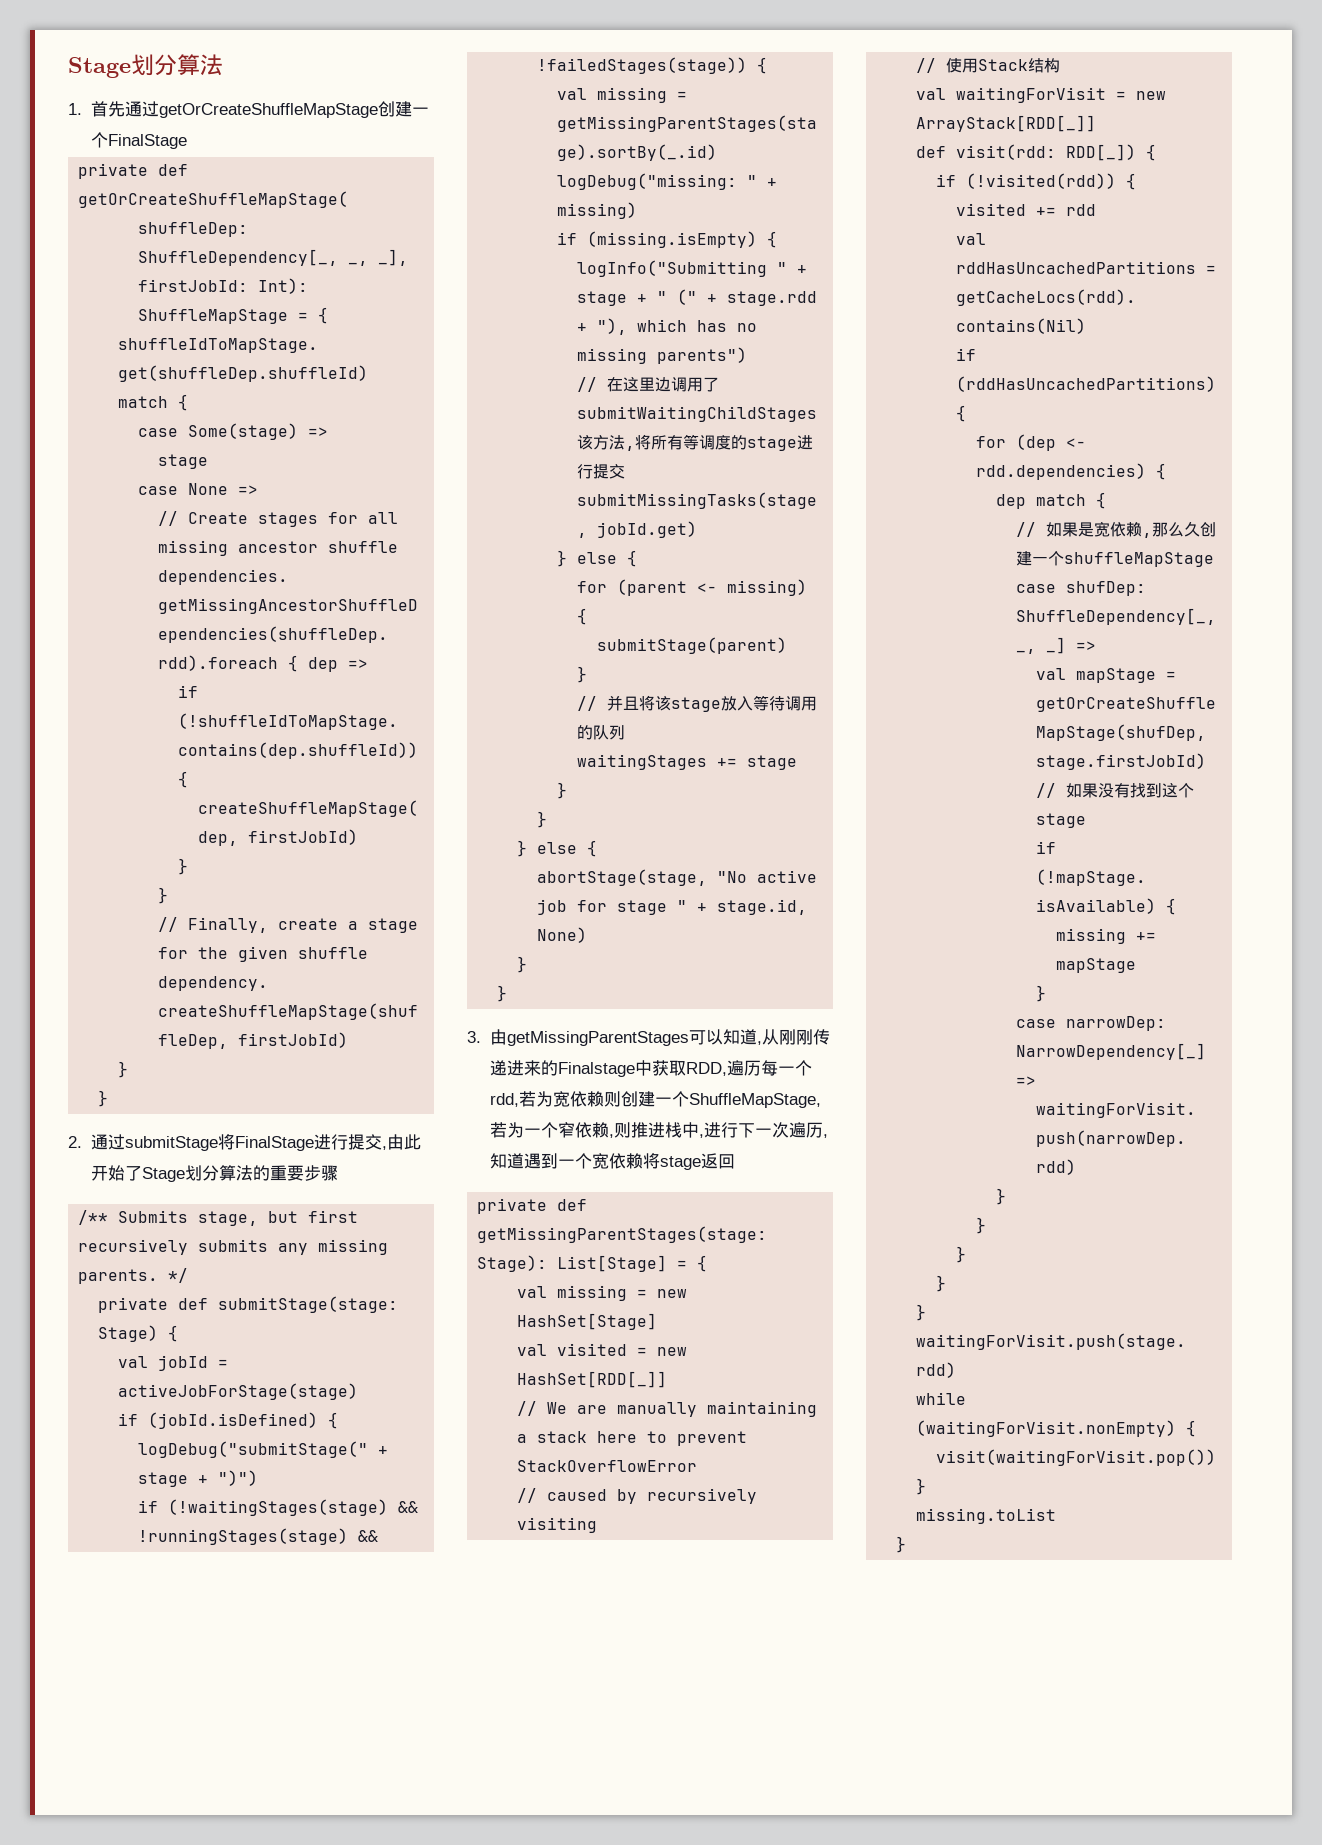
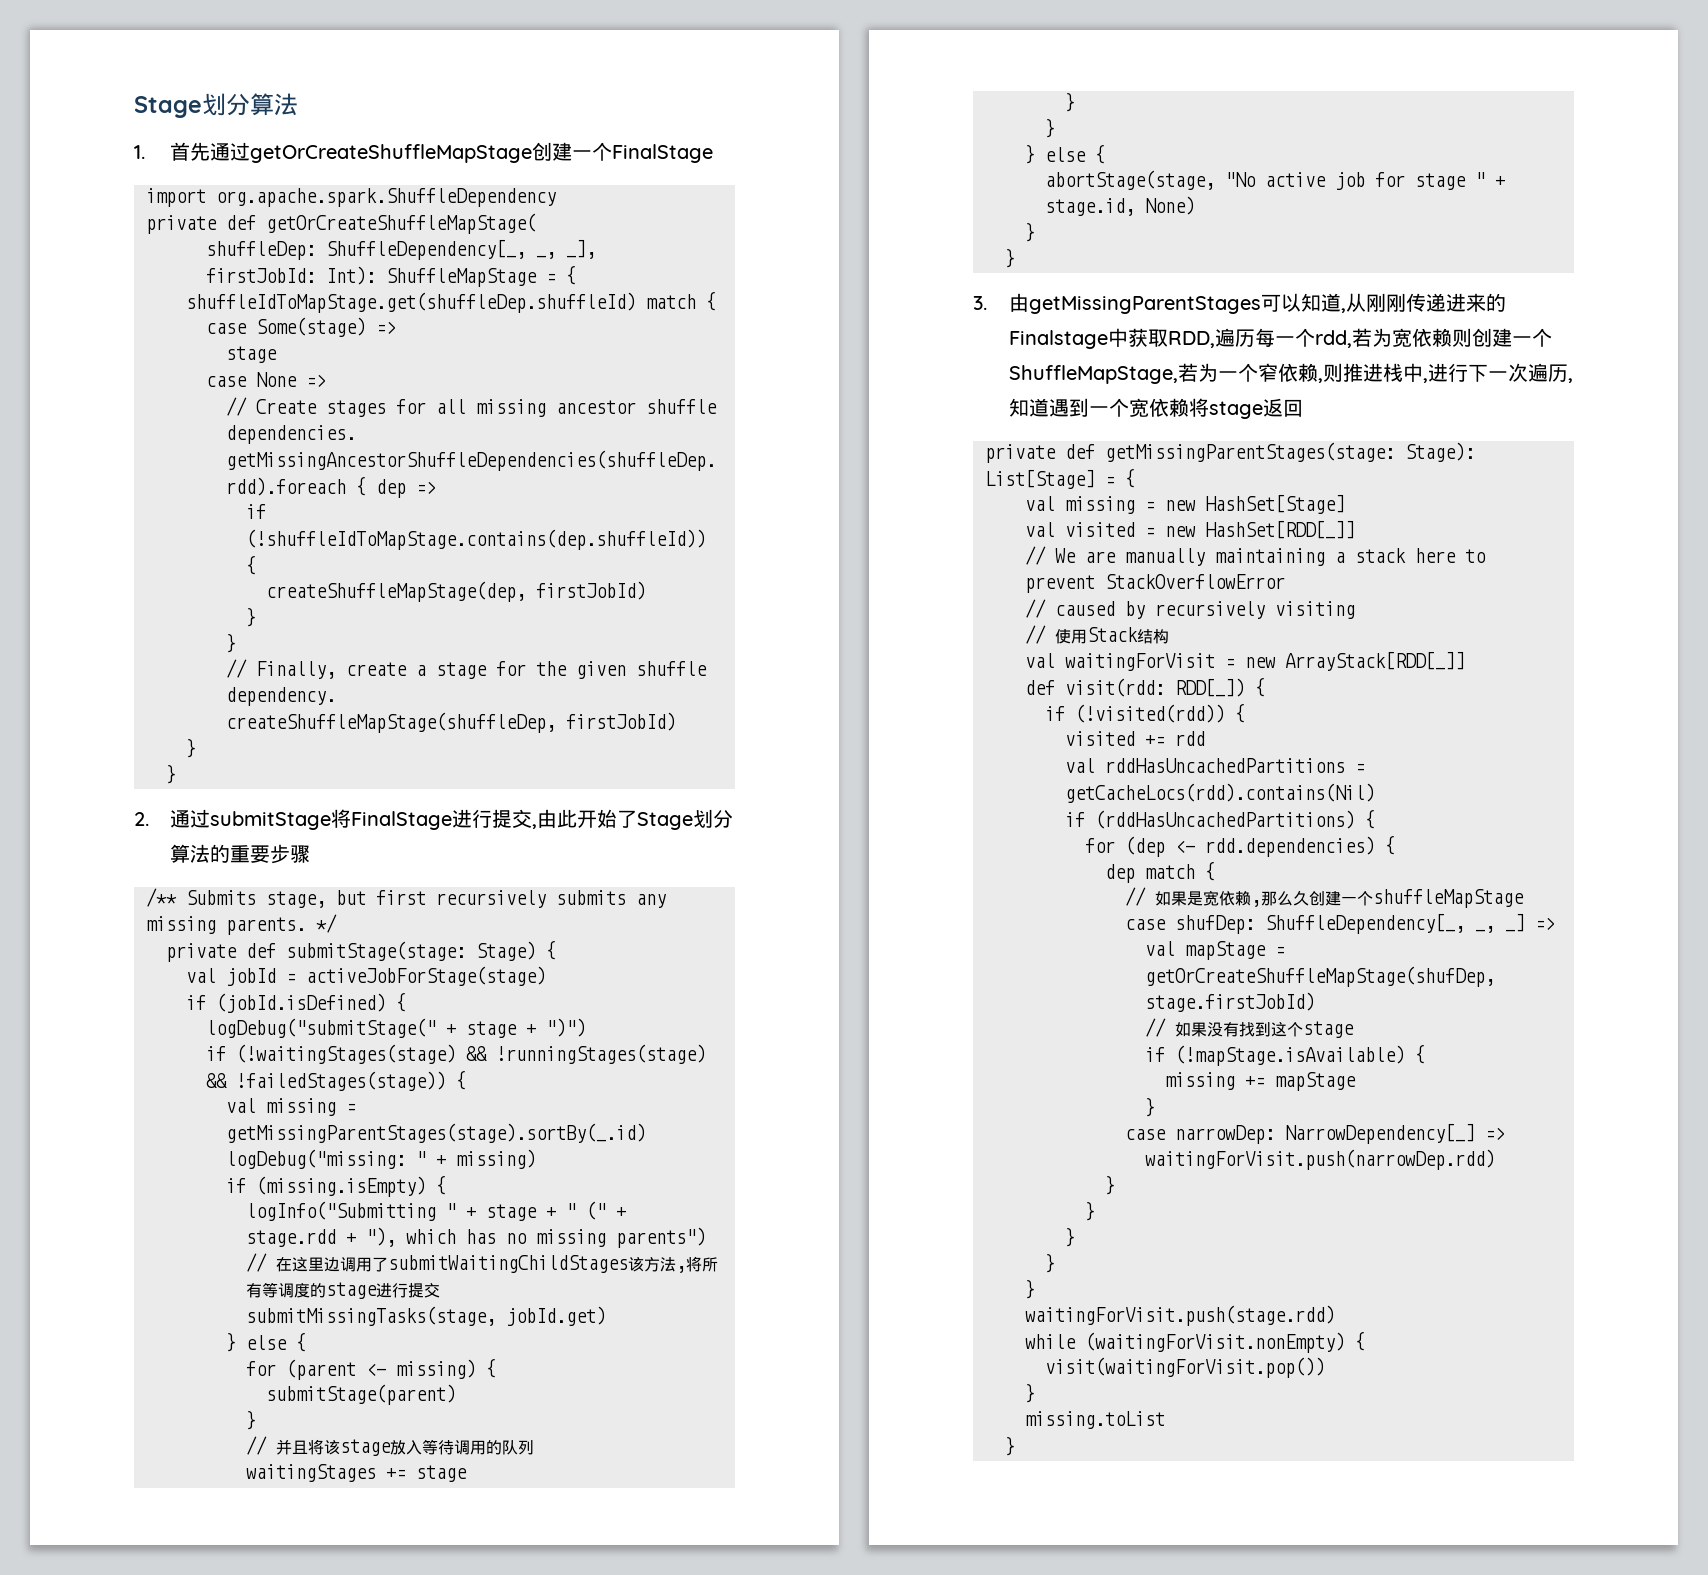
+ import org.apache.spark.ShuffleDependency

